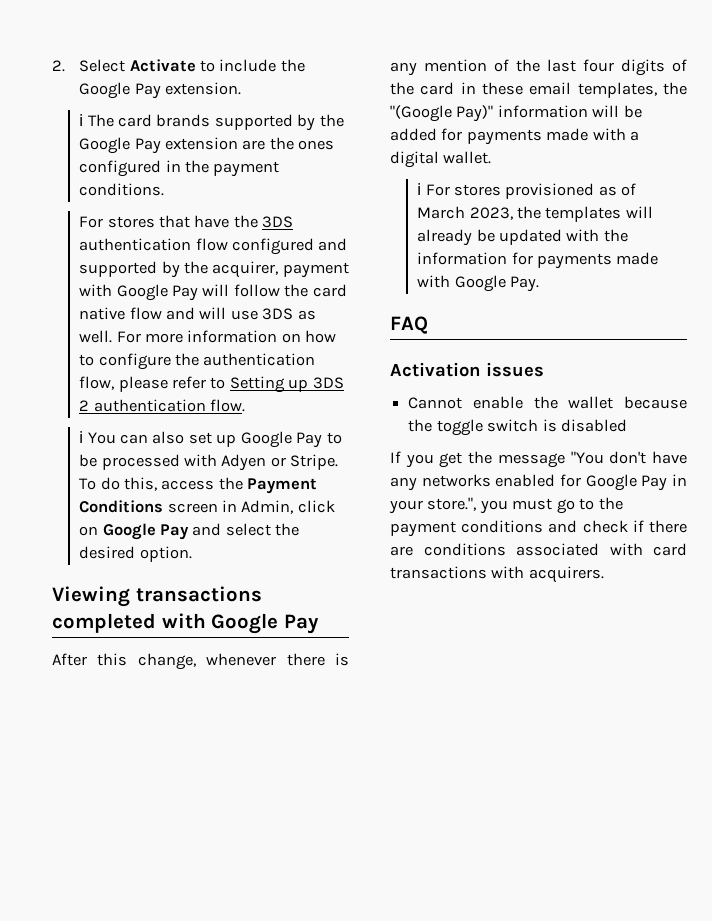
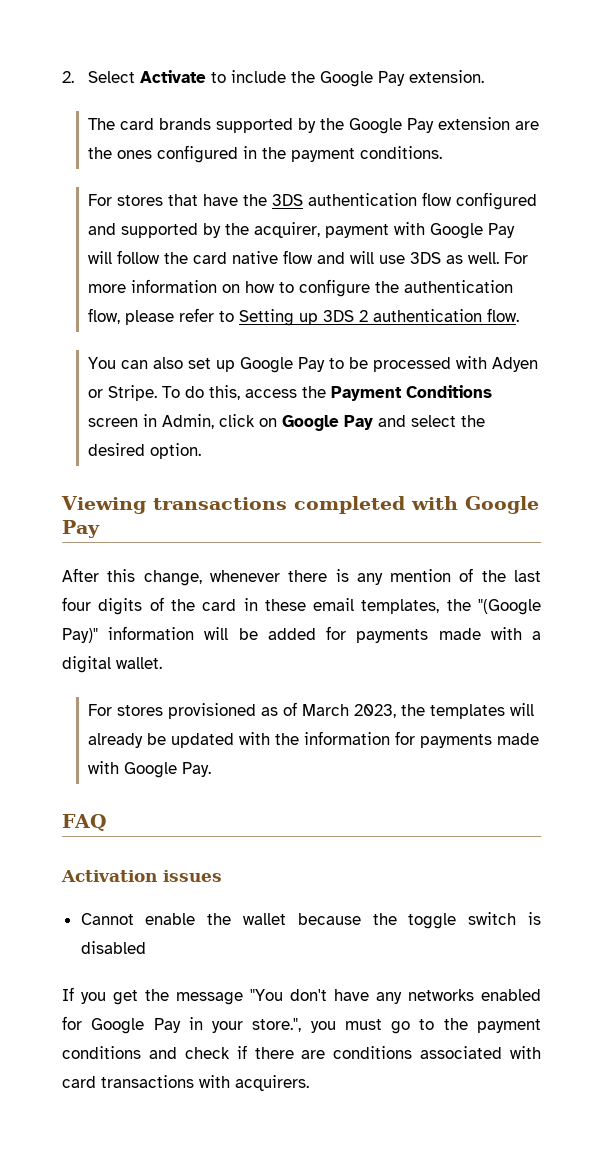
- ℹ The card brands supported by the Google Pay extension are the ones configured in the payment conditions.
+ The card brands supported by the Google Pay extension are the ones configured in the payment conditions.
- ℹ You can also set up Google Pay to be processed with Adyen or Stripe.
+ You can also set up Google Pay to be processed with Adyen or Stripe.
- ℹ For stores provisioned as of March 2023, the templates will already be updated with the information for payments made with Google Pay.
+ For stores provisioned as of March 2023, the templates will already be updated with the information for payments made with Google Pay.

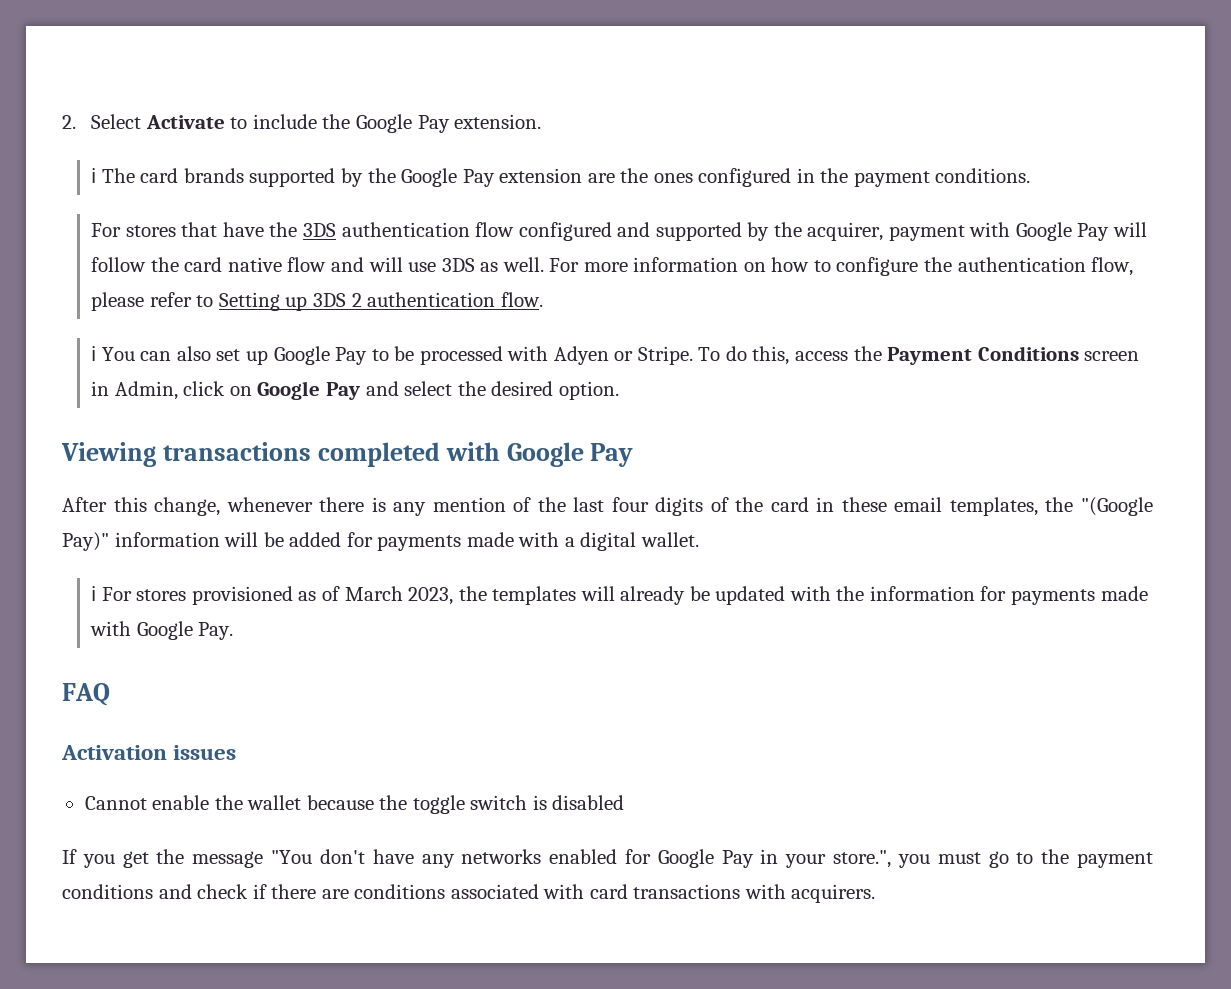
- The card brands supported by the Google Pay extension are the ones configured in the payment conditions.
+ ℹ The card brands supported by the Google Pay extension are the ones configured in the payment conditions.
- You can also set up Google Pay to be processed with Adyen or Stripe.
+ ℹ You can also set up Google Pay to be processed with Adyen or Stripe.
- For stores provisioned as of March 2023, the templates will already be updated with the information for payments made with Google Pay.
+ ℹ For stores provisioned as of March 2023, the templates will already be updated with the information for payments made with Google Pay.

